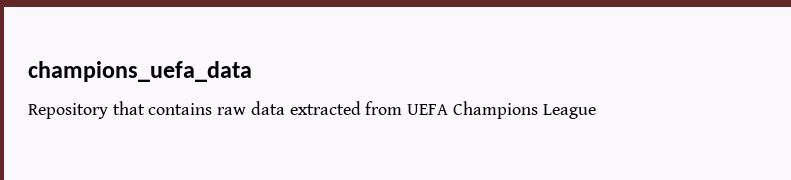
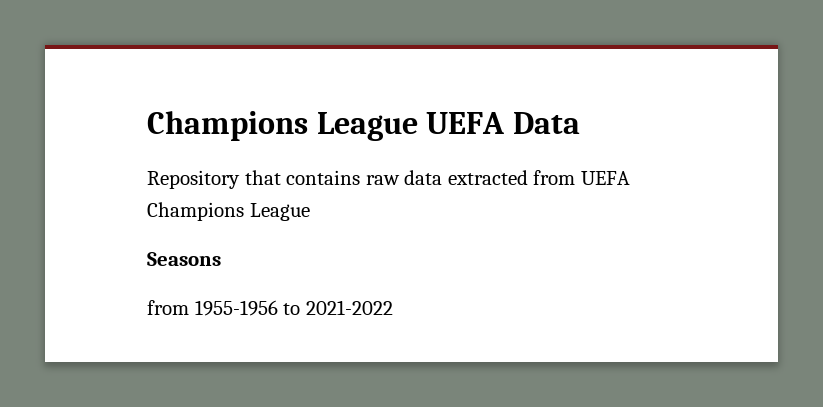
- champions_uefa_data
+ Champions League UEFA Data
+ Seasons
+ from 1955-1956 to 2021-2022

